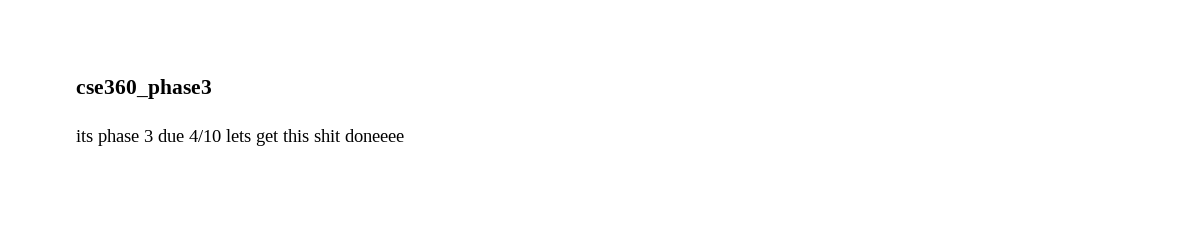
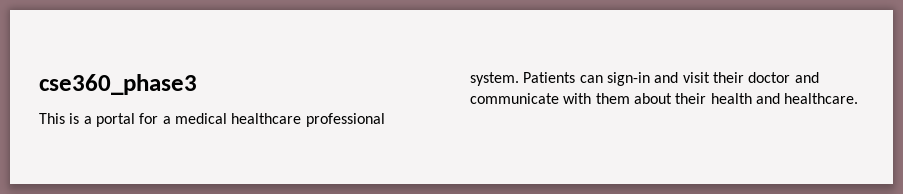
- its phase 3 due 4/10 lets get this shit doneeee
+ This is a portal for a medical healthcare professional system. Patients can sign-in and visit their doctor and communicate with them about their health and healthcare.

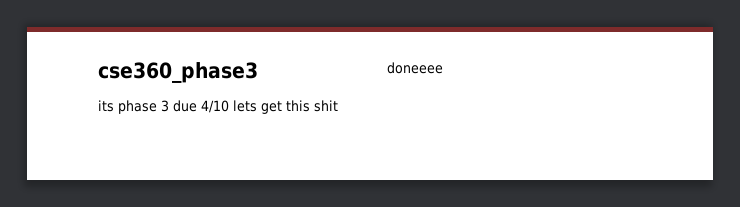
- This is a portal for a medical healthcare professional system. Patients can sign-in and visit their doctor and communicate with them about their health and healthcare.
+ its phase 3 due 4/10 lets get this shit doneeee

